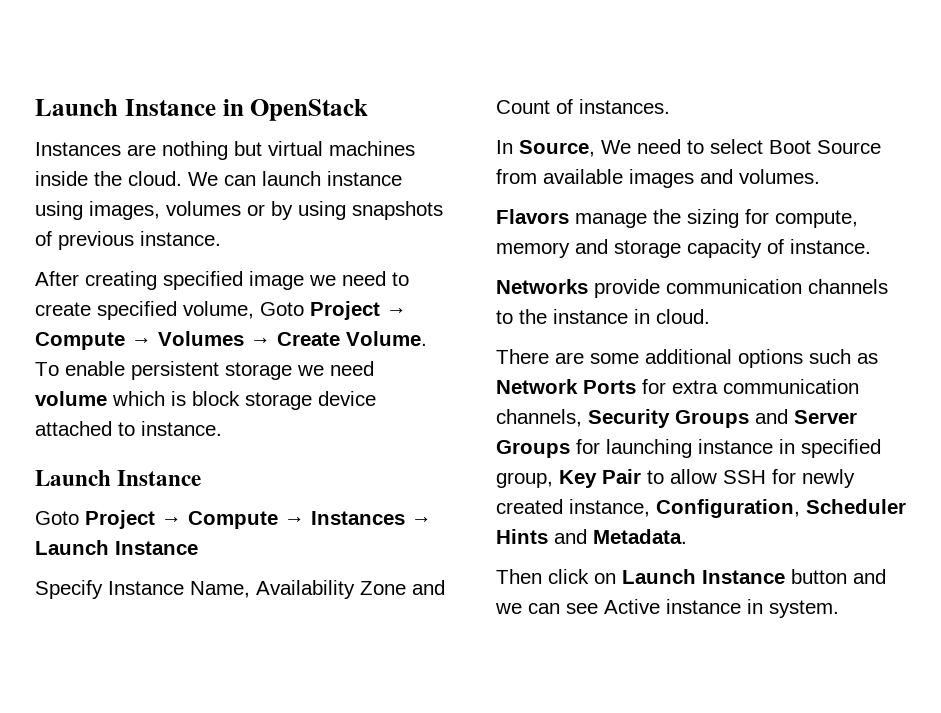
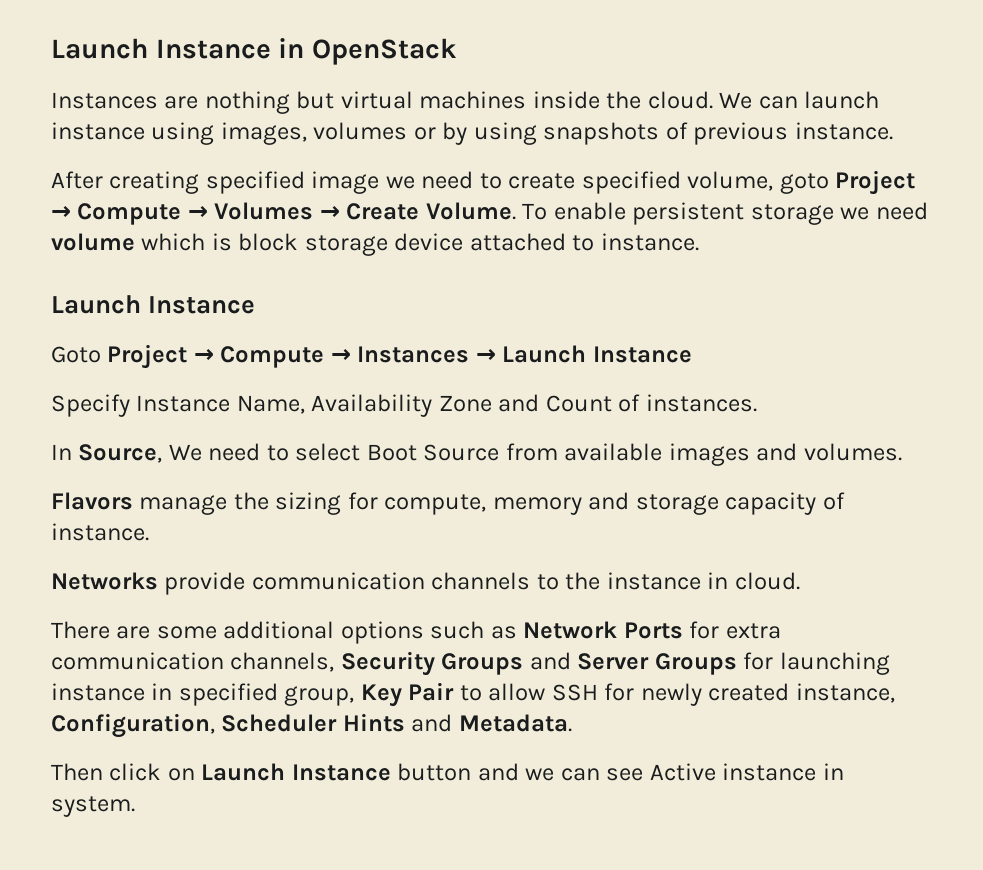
- After creating specified image we need to create specified volume, Goto Project → Compute → Volumes → Create Volume.
+ After creating specified image we need to create specified volume, goto Project → Compute → Volumes → Create Volume.

